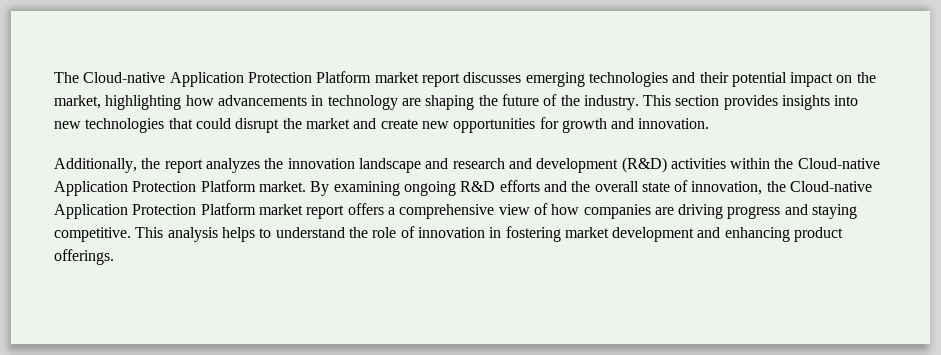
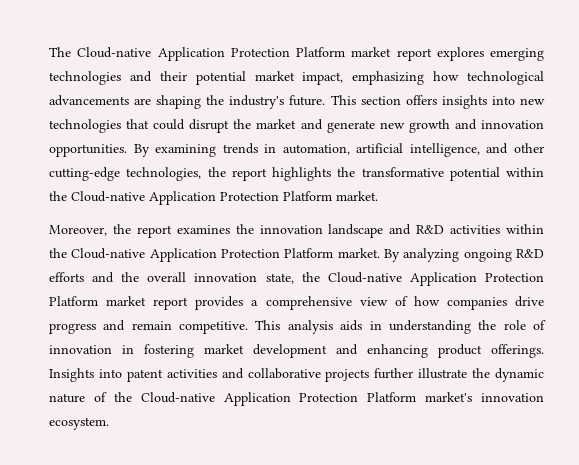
- The Cloud-native Application Protection Platform market report discusses emerging technologies and their potential impact on the market, highlighting how advancements in technology are shaping the future of the industry.
+ The Cloud-native Application Protection Platform market report explores emerging technologies and their potential market impact, emphasizing how technological advancements are shaping the industry's future.
- This section provides insights into new technologies that could disrupt the market and create new opportunities for growth and innovation.
- Additionally, the report analyzes the innovation landscape and research and development (R&D) activities within the Cloud-native Application Protection Platform market.
+ This section offers insights into new technologies that could disrupt the market and generate new growth and innovation opportunities. By examining trends in automation, artificial intelligence, and other cutting-edge technologies, the report highlights the transformative potential within the Cloud-native Application Protection Platform market.
+ Moreover, the report examines the innovation landscape and R&D activities within the Cloud-native Application Protection Platform market.
- By examining ongoing R&D efforts and the overall state of innovation, the Cloud-native Application Protection Platform market report offers a comprehensive view of how companies are driving progress and staying competitive.
+ By analyzing ongoing R&D efforts and the overall innovation state, the Cloud-native Application Protection Platform market report provides a comprehensive view of how companies drive progress and remain competitive.
- This analysis helps to understand the role of innovation in fostering market development and enhancing product offerings.
+ This analysis aids in understanding the role of innovation in fostering market development and enhancing product offerings.
+ Insights into patent activities and collaborative projects further illustrate the dynamic nature of the Cloud-native Application Protection Platform market's innovation ecosystem.

